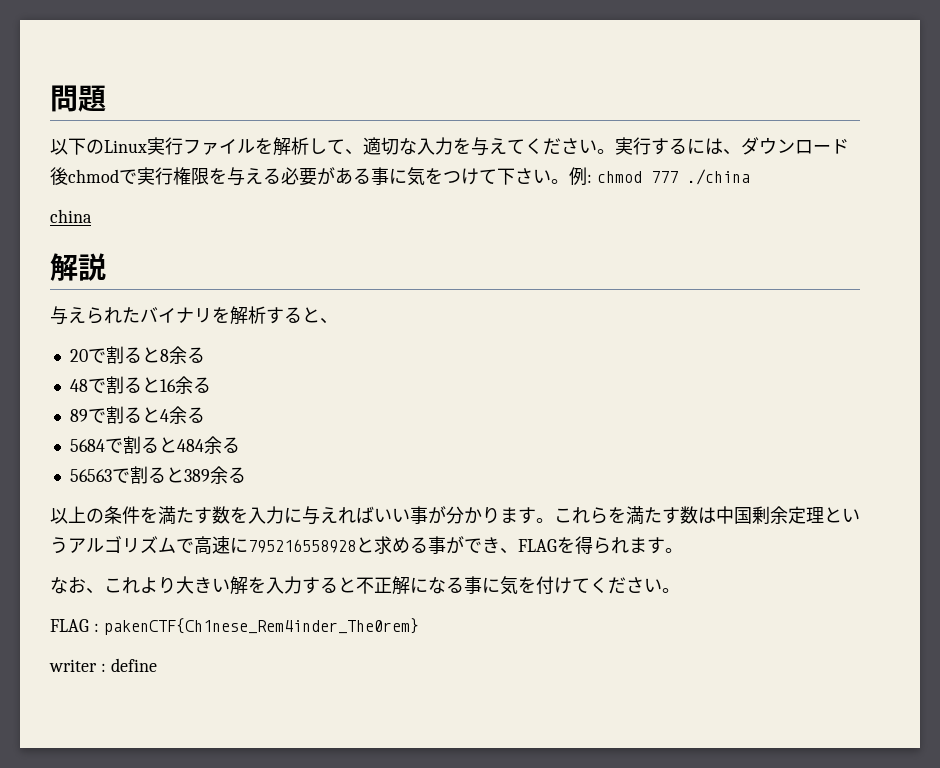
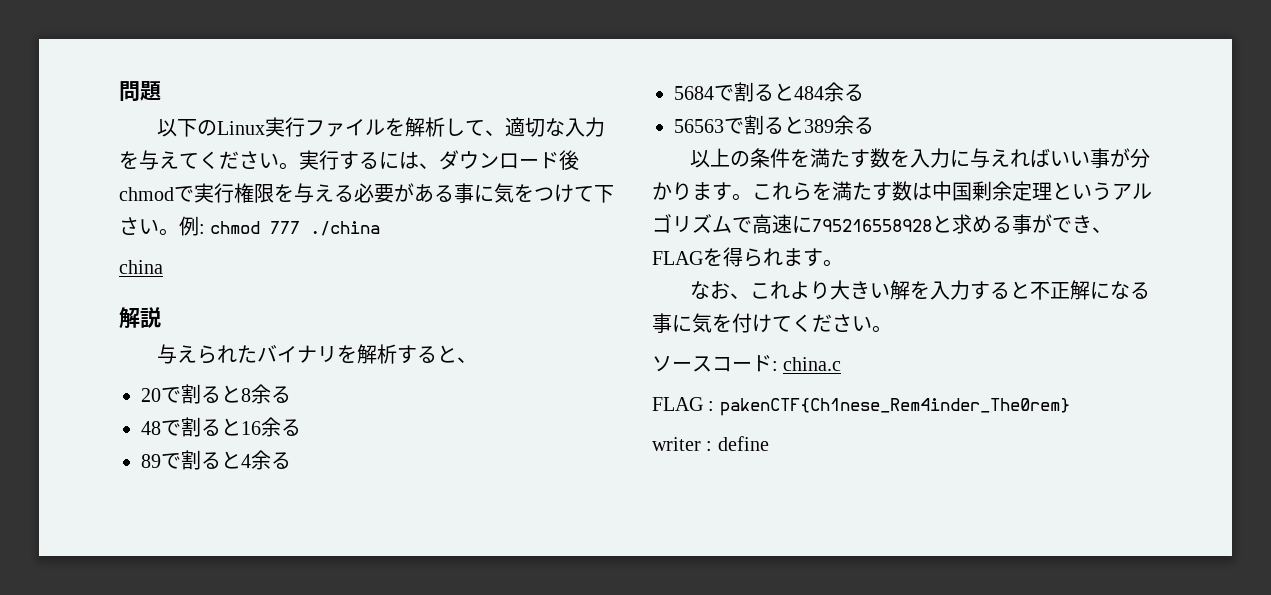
+ ソースコード: china.c

